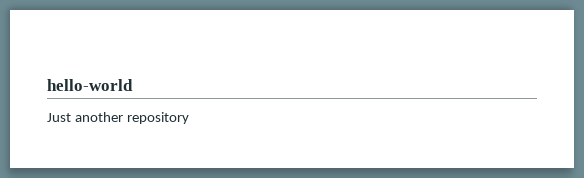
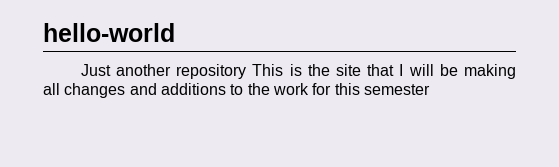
- Just another repository
+ Just another repository This is the site that I will be making all changes and additions to the work for this semester

